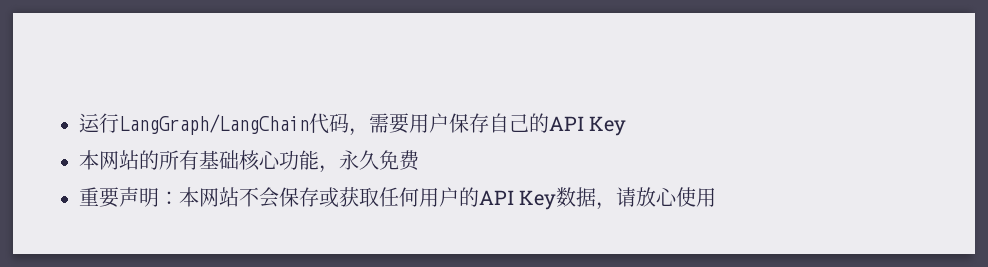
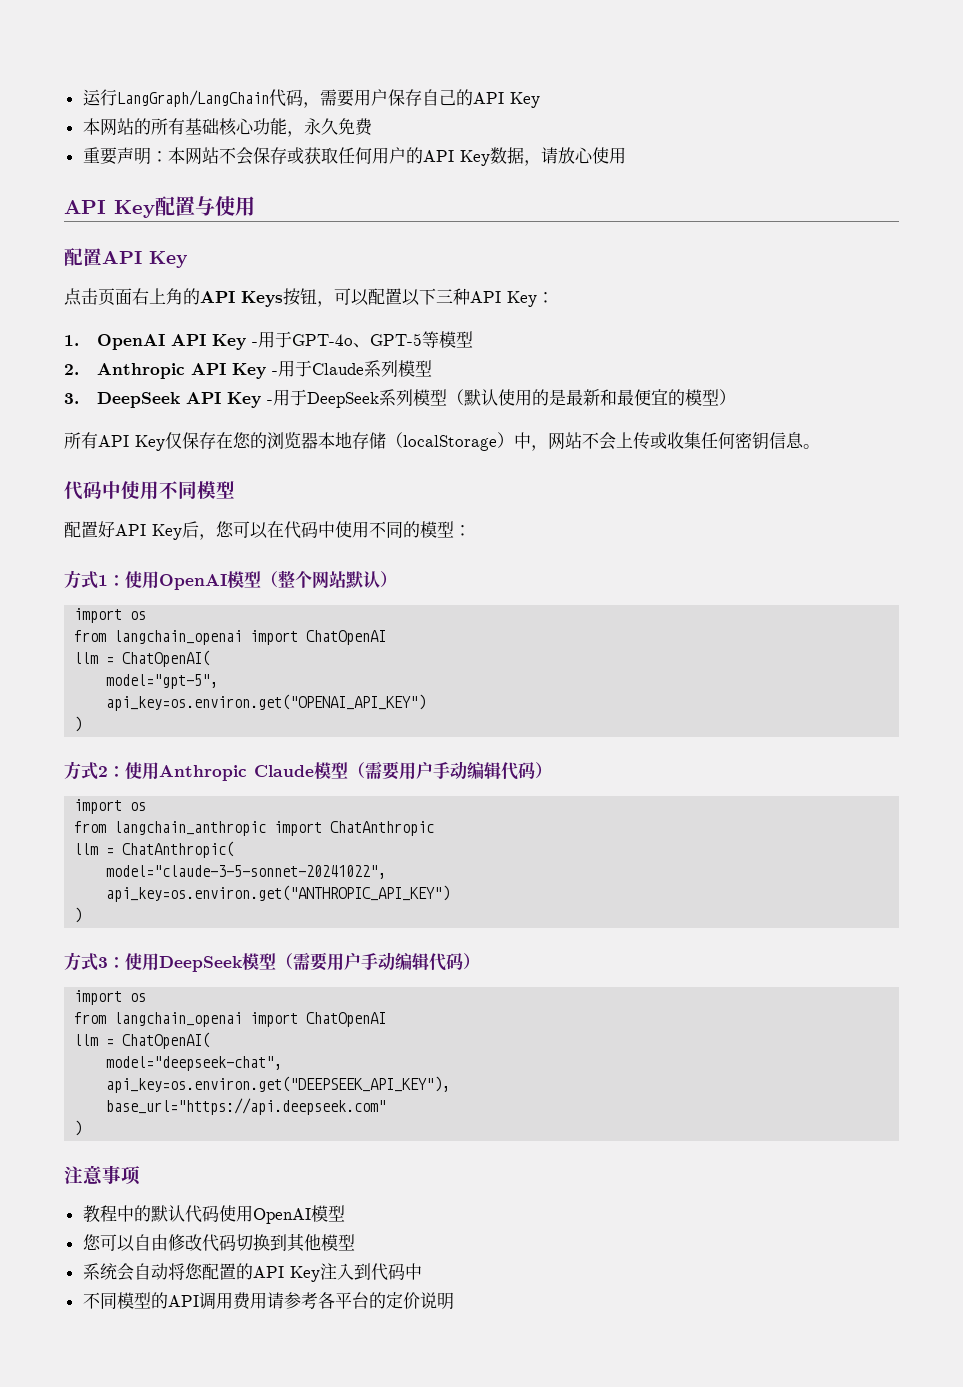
+ API Key配置与使用
+ 配置API Key
+ 点击页面右上角的API Keys按钮，可以配置以下三种API Key：
+ 1. OpenAI API Key -用于GPT-4o、GPT-5等模型
+ 2. Anthropic API Key -用于Claude系列模型
+ 3. DeepSeek API Key -用于DeepSeek系列模型（默认使用的是最新和最便宜的模型）
+ 所有API Key仅保存在您的浏览器本地存储（localStorage）中，网站不会上传或收集任何密钥信息。
+ 代码中使用不同模型
+ 配置好API Key后，您可以在代码中使用不同的模型：
+ 方式1：使用OpenAI模型（整个网站默认）
+ import os
+ from langchain_openai import ChatOpenAI
+ llm = ChatOpenAI(
+ model="gpt-5",
+ api_key=os.environ.get("OPENAI_API_KEY")
+ )
+ 方式2：使用Anthropic Claude模型（需要用户手动编辑代码）
+ import os
+ from langchain_anthropic import ChatAnthropic
+ llm = ChatAnthropic(
+ model="claude-3-5-sonnet-20241022",
+ api_key=os.environ.get("ANTHROPIC_API_KEY")
+ )
+ 方式3：使用DeepSeek模型（需要用户手动编辑代码）
+ import os
+ from langchain_openai import ChatOpenAI
+ llm = ChatOpenAI(
+ model="deepseek-chat",
+ api_key=os.environ.get("DEEPSEEK_API_KEY"),
+ base_url="https://api.deepseek.com"
+ )
+ 注意事项
+ 教程中的默认代码使用OpenAI模型
+ 您可以自由修改代码切换到其他模型
+ 系统会自动将您配置的API Key注入到代码中
+ 不同模型的API调用费用请参考各平台的定价说明

